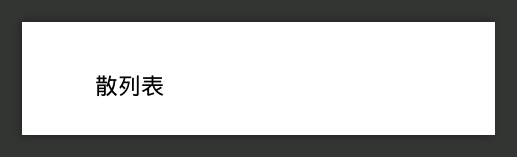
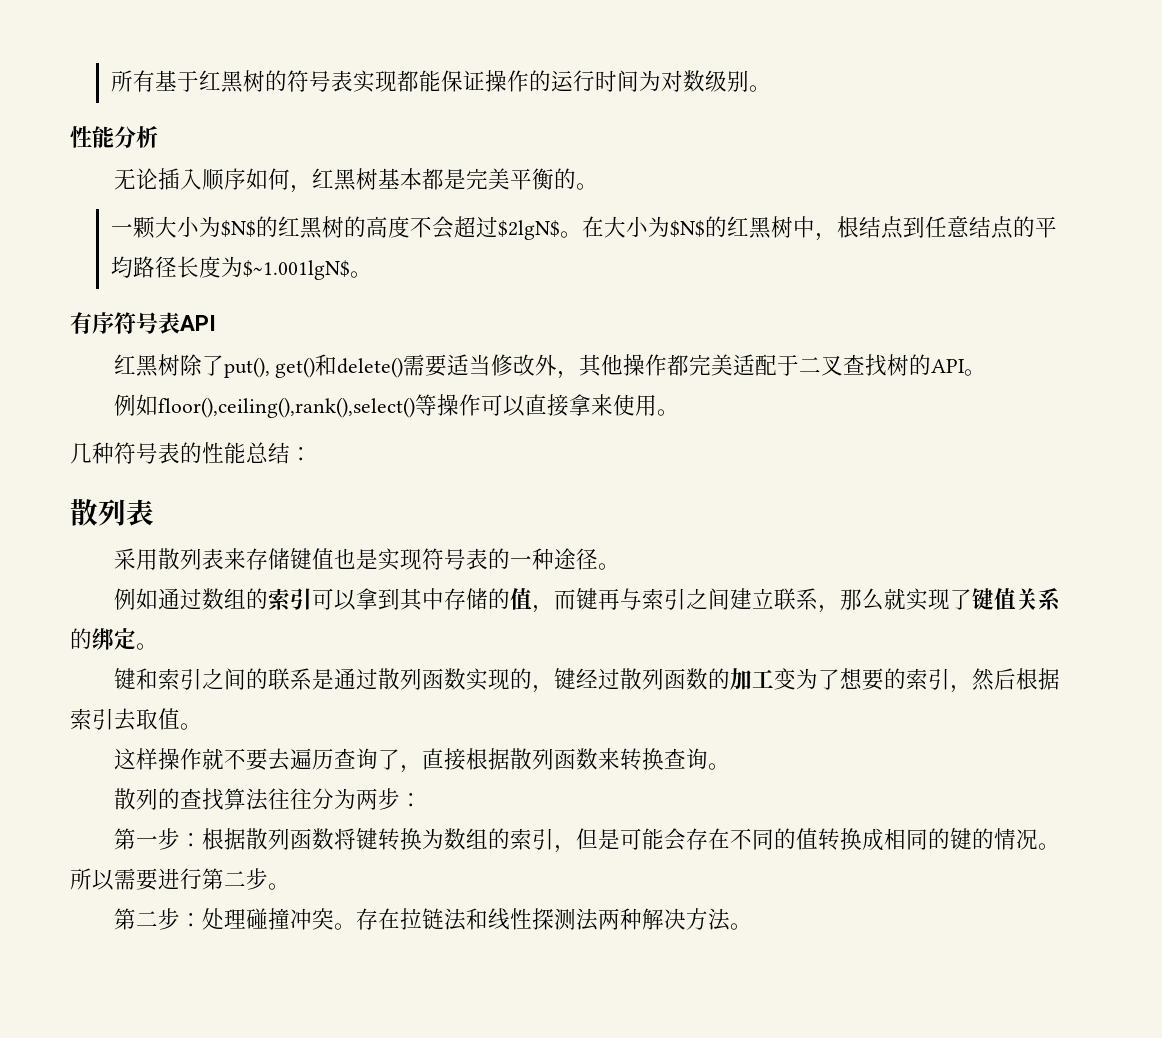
+ 所有基于红黑树的符号表实现都能保证操作的运行时间为对数级别。
+ 性能分析
+ 无论插入顺序如何，红黑树基本都是完美平衡的。
+ 一颗大小为$N$的红黑树的高度不会超过$2lgN$。在大小为$N$的红黑树中，根结点到任意结点的平均路径长度为$~1.001lgN$。
+ 有序符号表API
+ 红黑树除了put(), get()和delete()需要适当修改外，其他操作都完美适配于二叉查找树的API。
+ 例如floor(),ceiling(),rank(),select()等操作可以直接拿来使用。
+ 几种符号表的性能总结：
  散列表
+ 采用散列表来存储键值也是实现符号表的一种途径。
+ 例如通过数组的索引可以拿到其中存储的值，而键再与索引之间建立联系，那么就实现了键值关系的绑定。
+ 键和索引之间的联系是通过散列函数实现的，键经过散列函数的加工变为了想要的索引，然后根据索引去取值。
+ 这样操作就不要去遍历查询了，直接根据散列函数来转换查询。
+ 散列的查找算法往往分为两步：
+ 第一步：根据散列函数将键转换为数组的索引，但是可能会存在不同的值转换成相同的键的情况。所以需要进行第二步。
+ 第二步：处理碰撞冲突。存在拉链法和线性探测法两种解决方法。

